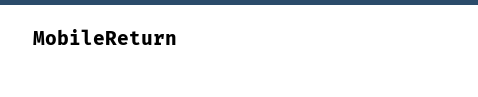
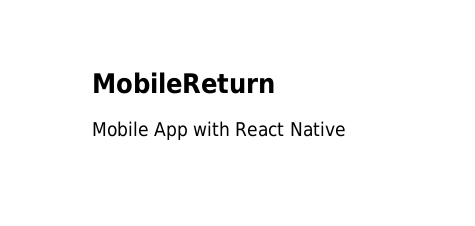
+ Mobile App with React Native

